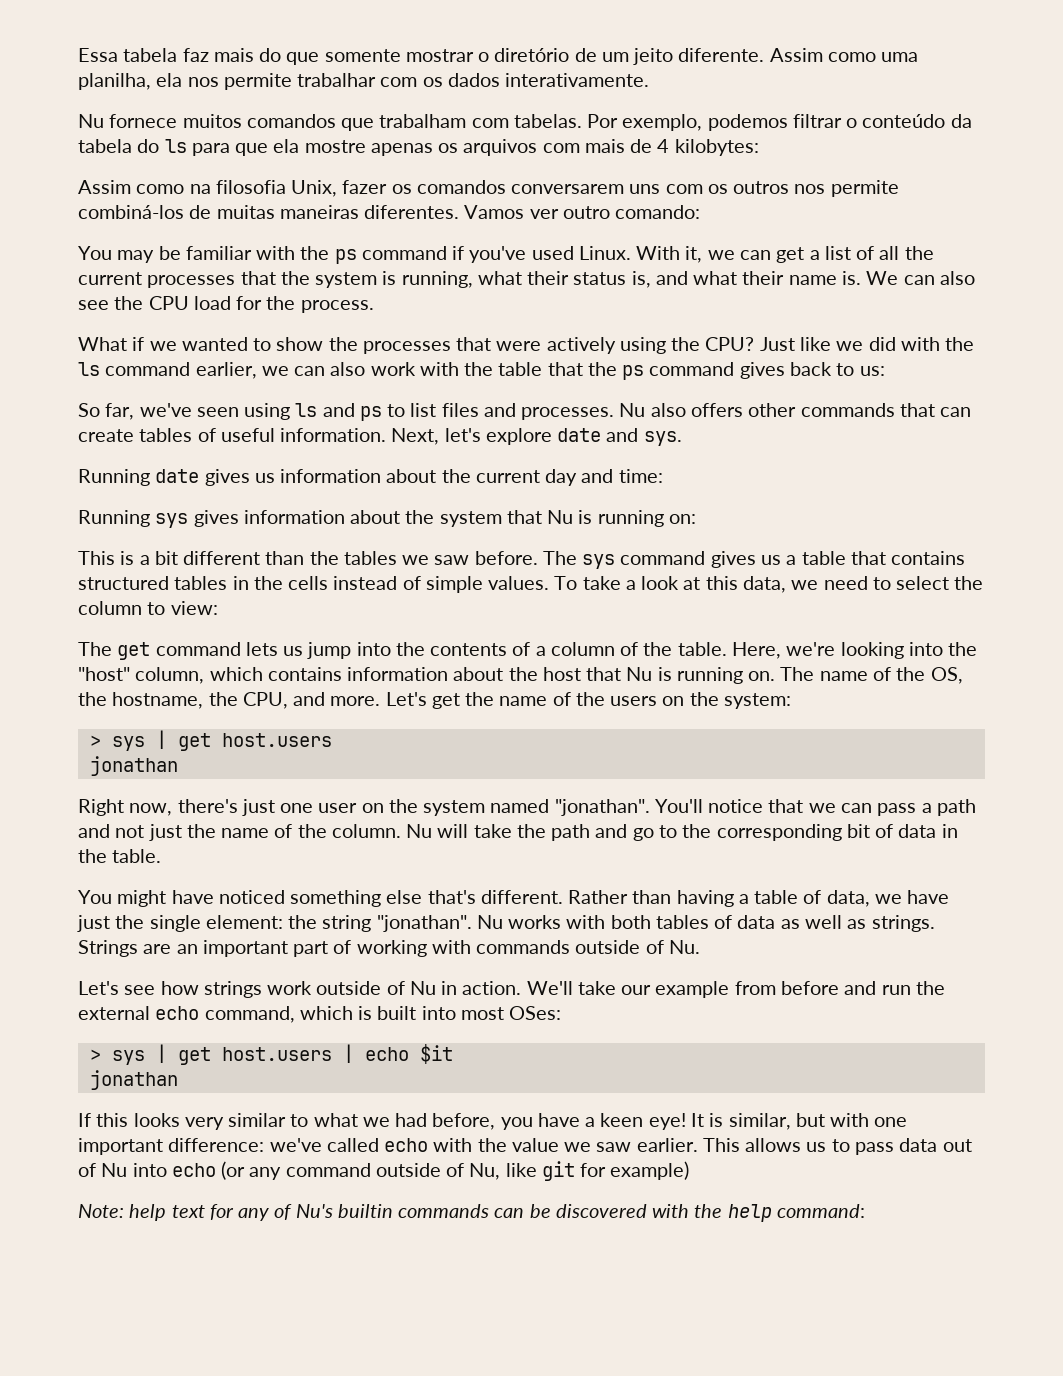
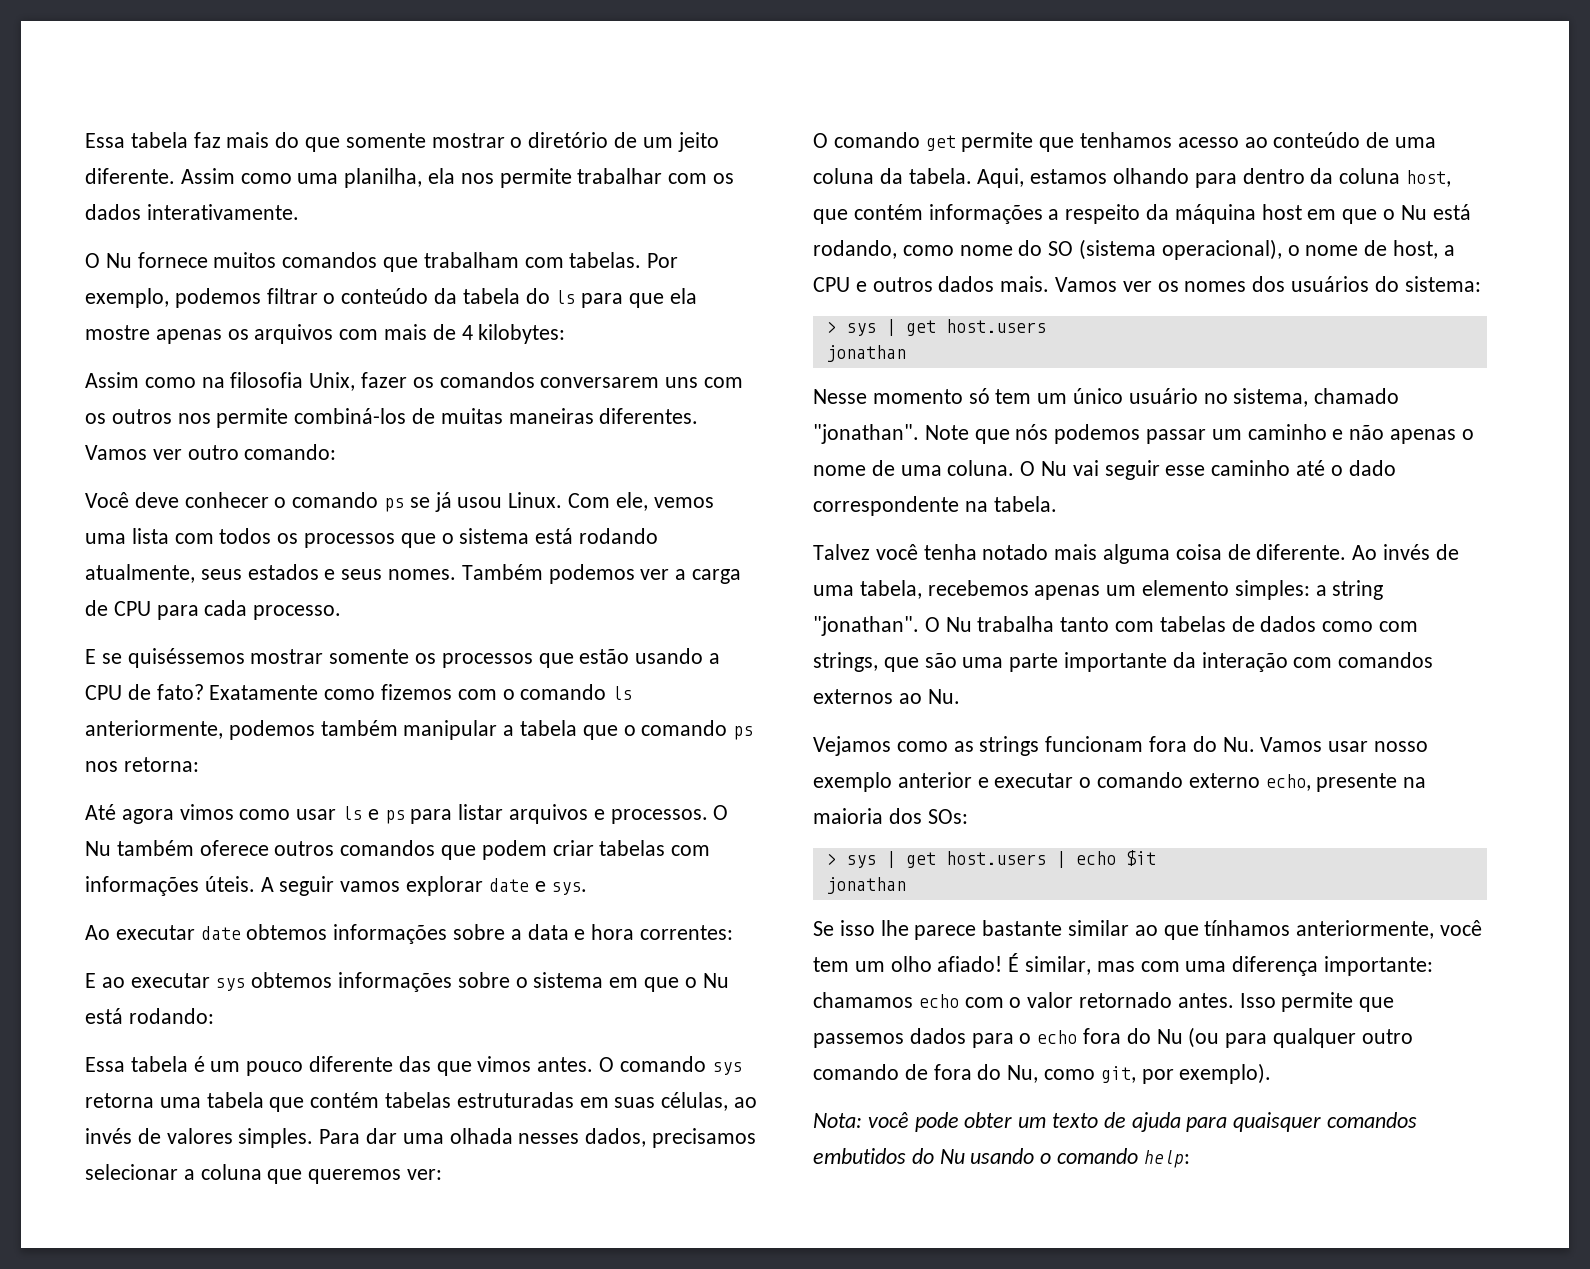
- Nu fornece muitos comandos que trabalham com tabelas.
+ O Nu fornece muitos comandos que trabalham com tabelas.
- You may be familiar with the ps command if you've used Linux. With it, we can get a list of all the current processes that the system is running, what their status is, and what their name is. We can also see the CPU load for the process.
- What if we wanted to show the processes that were actively using the CPU? Just like we did with the ls command earlier, we can also work with the table that the ps command gives back to us:
- So far, we've seen using ls and ps to list files and processes. Nu also offers other commands that can create tables of useful information. Next, let's explore date and sys.
- Running date gives us information about the current day and time:
- Running sys gives information about the system that Nu is running on:
- This is a bit different than the tables we saw before. The sys command gives us a table that contains structured tables in the cells instead of simple values. To take a look at this data, we need to select the column to view:
- The get command lets us jump into the contents of a column of the table. Here, we're looking into the "host" column, which contains information about the host that Nu is running on. The name of the OS, the hostname, the CPU, and more. Let's get the name of the users on the system:
+ Você deve conhecer o comando ps se já usou Linux. Com ele, vemos uma lista com todos os processos que o sistema está rodando atualmente, seus estados e seus nomes. Também podemos ver a carga de CPU para cada processo.
+ E se quiséssemos mostrar somente os processos que estão usando a CPU de fato? Exatamente como fizemos com o comando ls anteriormente, podemos também manipular a tabela que o comando ps nos retorna:
+ Até agora vimos como usar ls e ps para listar arquivos e processos. O Nu também oferece outros comandos que podem criar tabelas com informações úteis. A seguir vamos explorar date e sys.
+ Ao executar date obtemos informações sobre a data e hora correntes:
+ E ao executar sys obtemos informações sobre o sistema em que o Nu está rodando:
+ Essa tabela é um pouco diferente das que vimos antes. O comando sys retorna uma tabela que contém tabelas estruturadas em suas células, ao invés de valores simples. Para dar uma olhada nesses dados, precisamos selecionar a coluna que queremos ver:
+ O comando get permite que tenhamos acesso ao conteúdo de uma coluna da tabela. Aqui, estamos olhando para dentro da coluna host, que contém informações a respeito da máquina host em que o Nu está rodando, como nome do SO (sistema operacional), o nome de host, a CPU e outros dados mais. Vamos ver os nomes dos usuários do sistema:
- Right now, there's just one user on the system named "jonathan". You'll notice that we can pass a path and not just the name of the column. Nu will take the path and go to the corresponding bit of data in the table.
- You might have noticed something else that's different. Rather than having a table of data, we have just the single element: the string "jonathan". Nu works with both tables of data as well as strings. Strings are an important part of working with commands outside of Nu.
- Let's see how strings work outside of Nu in action. We'll take our example from before and run the external echo command, which is built into most OSes:
+ Nesse momento só tem um único usuário no sistema, chamado "jonathan". Note que nós podemos passar um caminho e não apenas o nome de uma coluna. O Nu vai seguir esse caminho até o dado correspondente na tabela.
+ Talvez você tenha notado mais alguma coisa de diferente. Ao invés de uma tabela, recebemos apenas um elemento simples: a string "jonathan". O Nu trabalha tanto com tabelas de dados como com strings, que são uma parte importante da interação com comandos externos ao Nu.
+ Vejamos como as strings funcionam fora do Nu. Vamos usar nosso exemplo anterior e executar o comando externo echo, presente na maioria dos SOs:
- If this looks very similar to what we had before, you have a keen eye! It is similar, but with one important difference: we've called echo with the value we saw earlier. This allows us to pass data out of Nu into echo (or any command outside of Nu, like git for example)
- Note: help text for any of Nu's builtin commands can be discovered with the help command:
+ Se isso lhe parece bastante similar ao que tínhamos anteriormente, você tem um olho afiado! É similar, mas com uma diferença importante: chamamos echo com o valor retornado antes. Isso permite que passemos dados para o echo fora do Nu (ou para qualquer outro comando de fora do Nu, como git, por exemplo).
+ Nota: você pode obter um texto de ajuda para quaisquer comandos embutidos do Nu usando o comando help:

